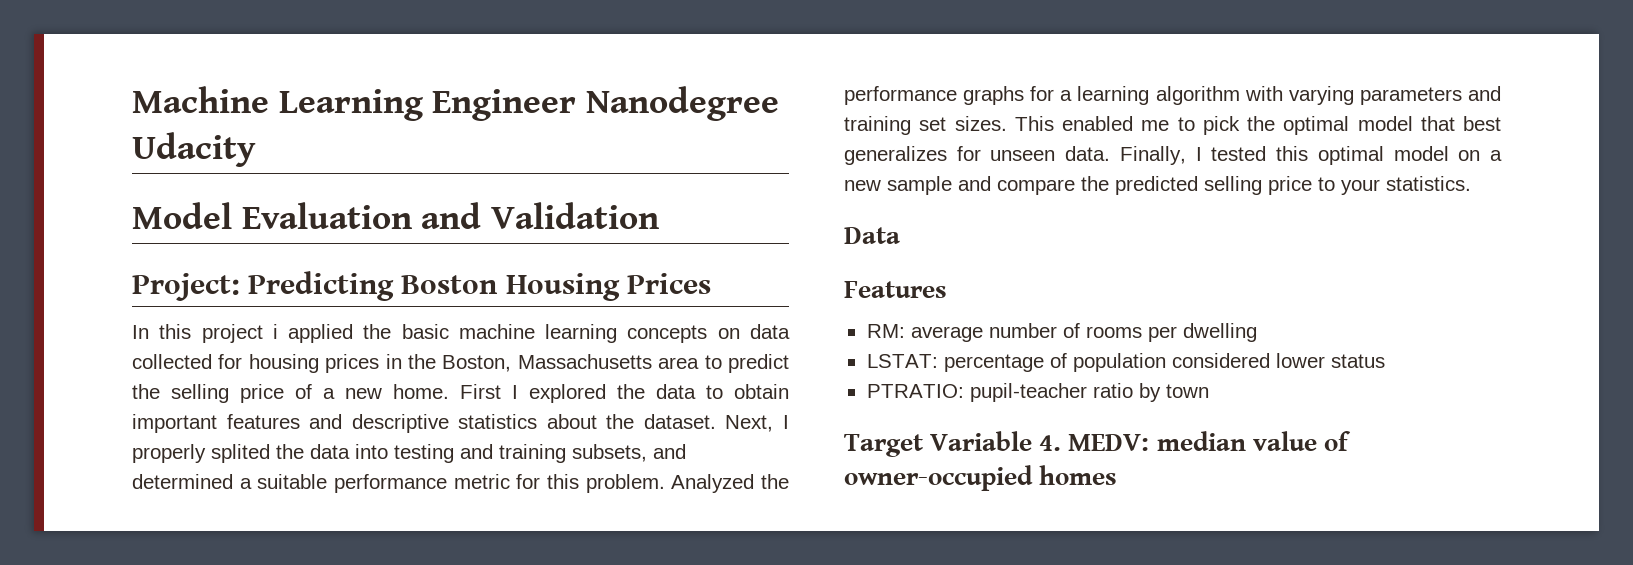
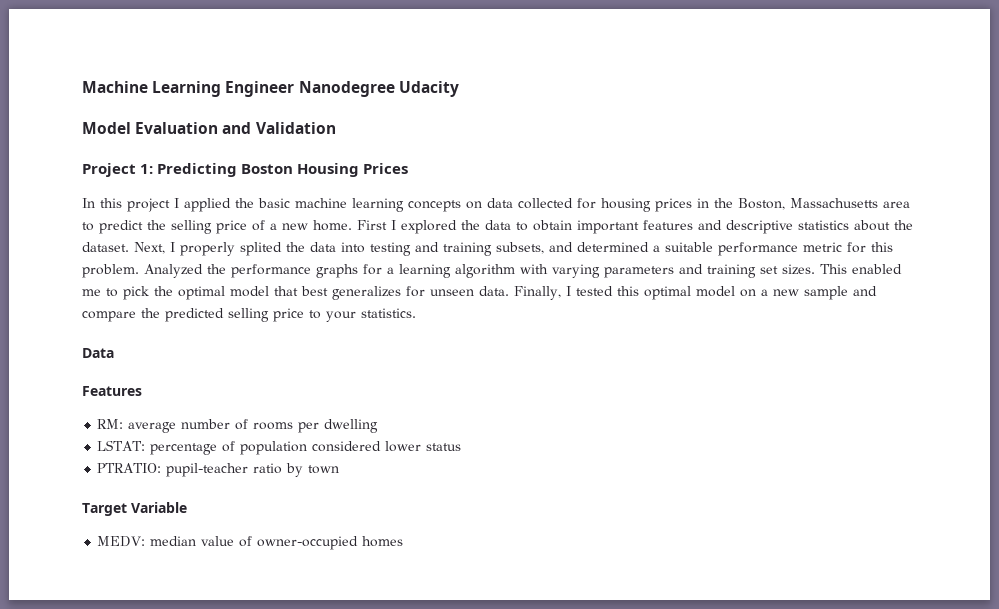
- Project: Predicting Boston Housing Prices
+ Project 1: Predicting Boston Housing Prices
- In this project i applied the basic machine learning concepts on data collected for housing prices in the Boston, Massachusetts area to predict the selling price of a new home.
+ In this project I applied the basic machine learning concepts on data collected for housing prices in the Boston, Massachusetts area to predict the selling price of a new home.
- Target Variable 4. MEDV: median value of owner-occupied homes
+ Target Variable
+ MEDV: median value of owner-occupied homes

